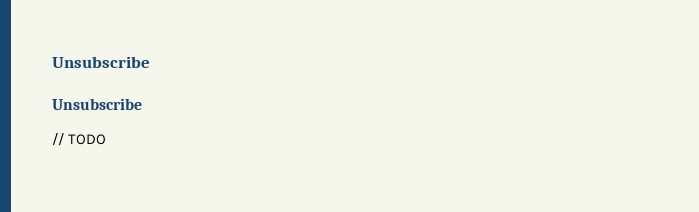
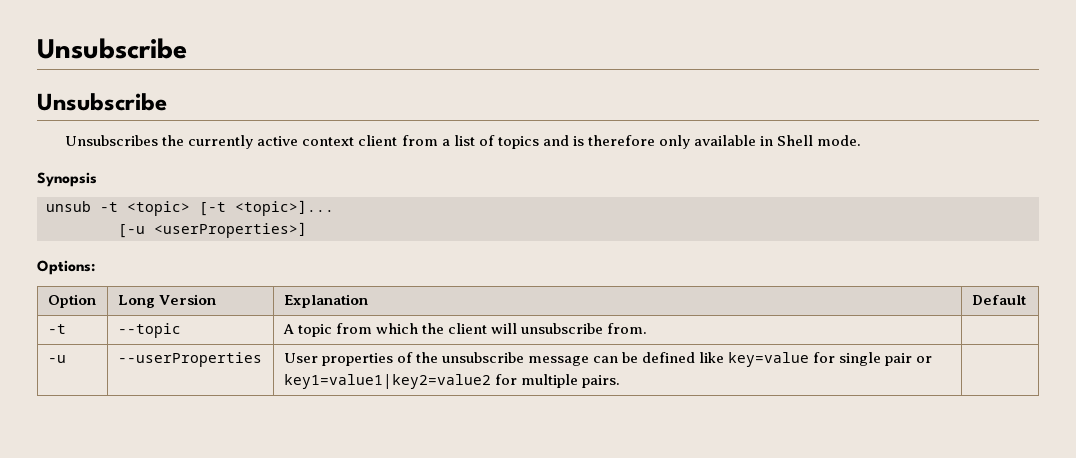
- // TODO
+ Unsubscribes the currently active context client from a list of topics and is therefore only available in Shell mode.
+ Synopsis
+ unsub -t <topic> [-t <topic>]...
+ [-u <userProperties>]
+ Options:
+ Option | Long Version | Explanation | Default
+ -t | --topic | A topic from which the client will unsubscribe from. |
+ -u | --userProperties | User properties of the unsubscribe message can be defined like key=value for single pair or key1=value1|key2=value2 for multiple pairs. |

